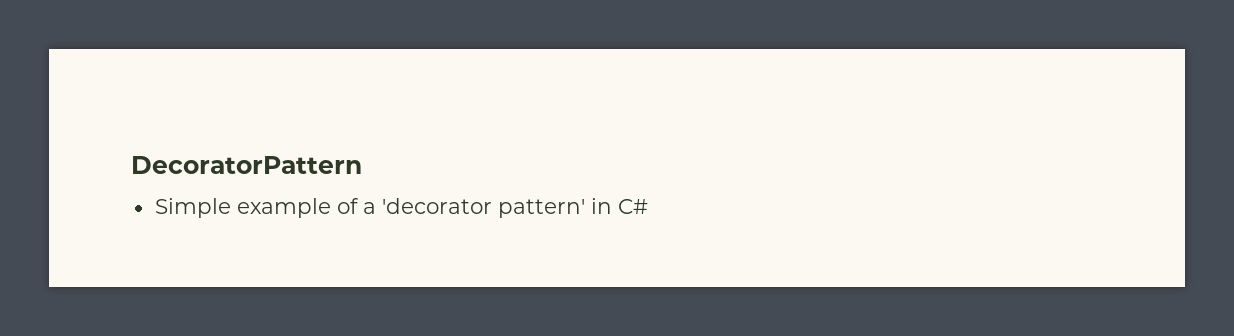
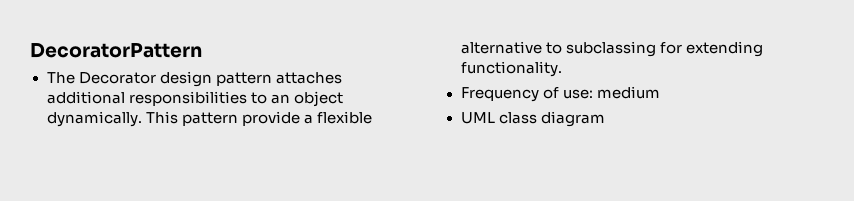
- Simple example of a 'decorator pattern' in C#
+ The Decorator design pattern attaches additional responsibilities to an object dynamically. This pattern provide a flexible alternative to subclassing for extending functionality.
+ Frequency of use: medium
+ UML class diagram

